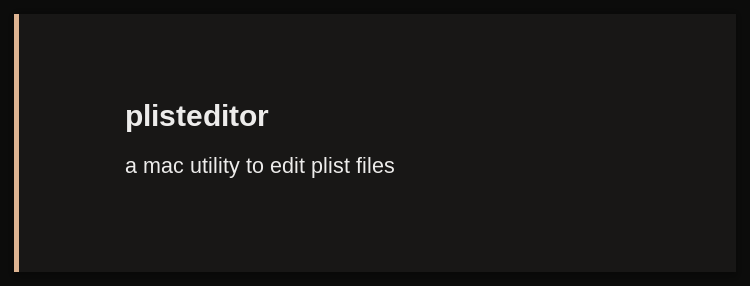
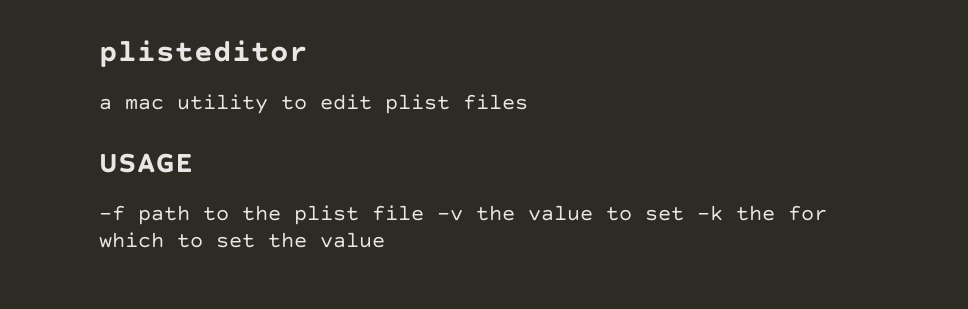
+ USAGE
+ -f path to the plist file -v the value to set -k the for which to set the value

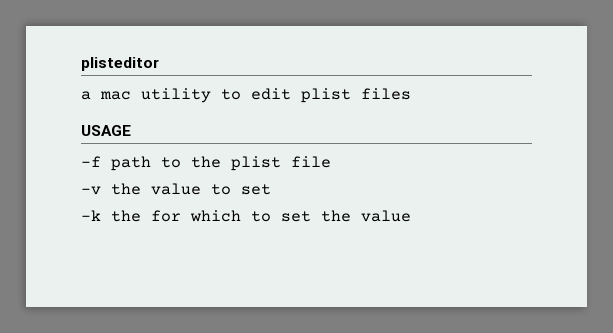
- -f path to the plist file -v the value to set -k the for which to set the value
+ -f path to the plist file
+ -v the value to set
+ -k the for which to set the value

